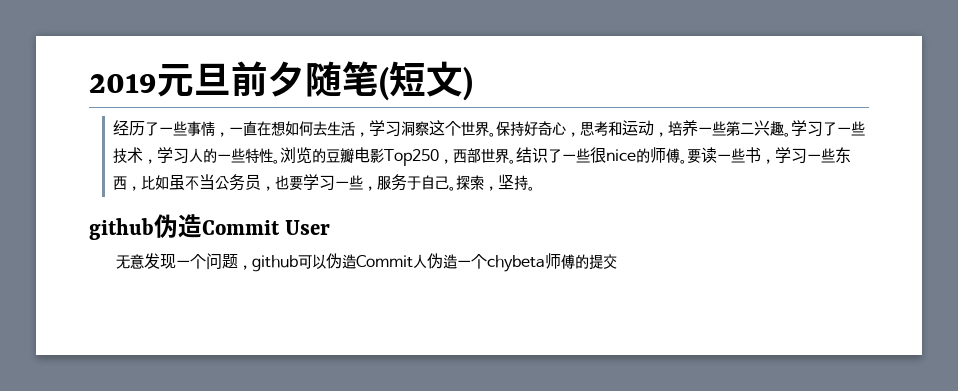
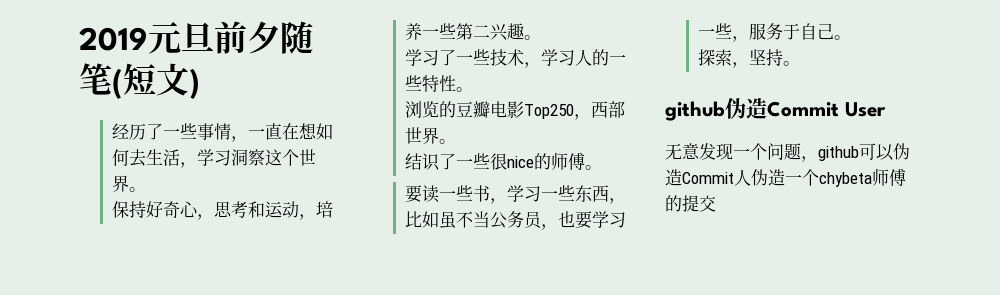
- 经历了一些事情，一直在想如何去生活，学习洞察这个世界。保持好奇心，思考和运动，培养一些第二兴趣。学习了一些技术，学习人的一些特性。浏览的豆瓣电影Top250，西部世界。结识了一些很nice的师傅。要读一些书，学习一些东西，比如虽不当公务员，也要学习一些，服务于自己。探索，坚持。
+ 经历了一些事情，一直在想如何去生活，学习洞察这个世界。
+ 保持好奇心，思考和运动，培养一些第二兴趣。
+ 学习了一些技术，学习人的一些特性。
+ 浏览的豆瓣电影Top250，西部世界。
+ 结识了一些很nice的师傅。
+ 要读一些书，学习一些东西，比如虽不当公务员，也要学习一些，服务于自己。
+ 探索，坚持。

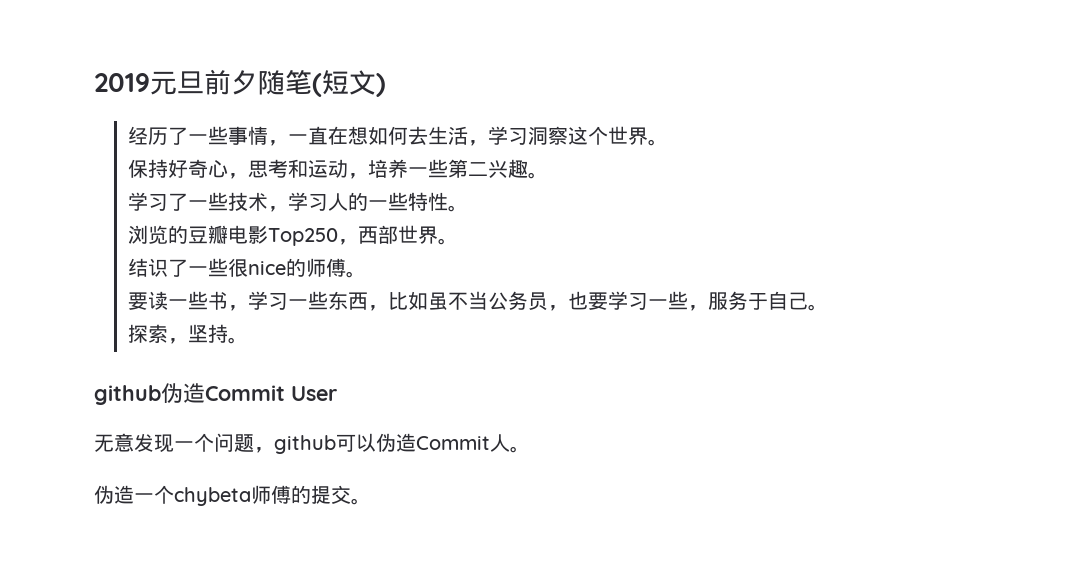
- 无意发现一个问题，github可以伪造Commit人伪造一个chybeta师傅的提交
+ 无意发现一个问题，github可以伪造Commit人。
+ 伪造一个chybeta师傅的提交。

